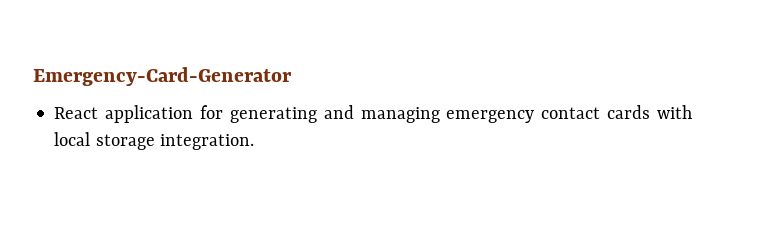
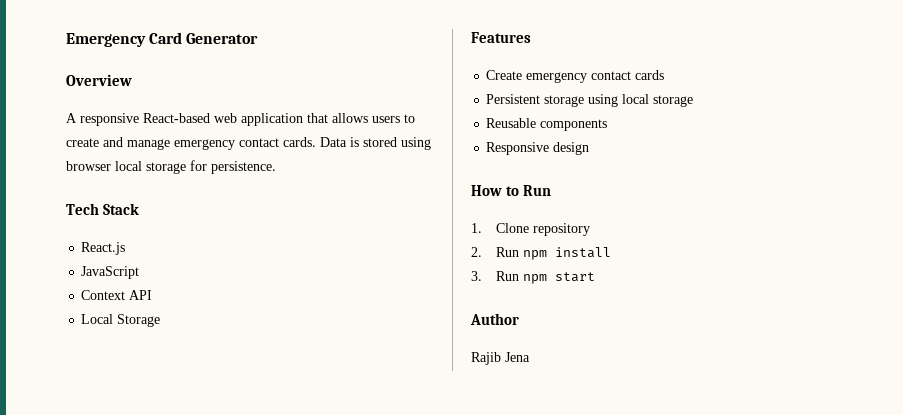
- Emergency-Card-Generator
- React application for generating and managing emergency contact cards with local storage integration.
+ Emergency Card Generator
+ Overview
+ A responsive React-based web application that allows users to create and manage emergency contact cards. Data is stored using browser local storage for persistence.
+ Tech Stack
+ React.js
+ JavaScript
+ Context API
+ Local Storage
+ Features
+ Create emergency contact cards
+ Persistent storage using local storage
+ Reusable components
+ Responsive design
+ How to Run
+ 1. Clone repository
+ 2. Run npm install
+ 3. Run npm start
+ Author
+ Rajib Jena

